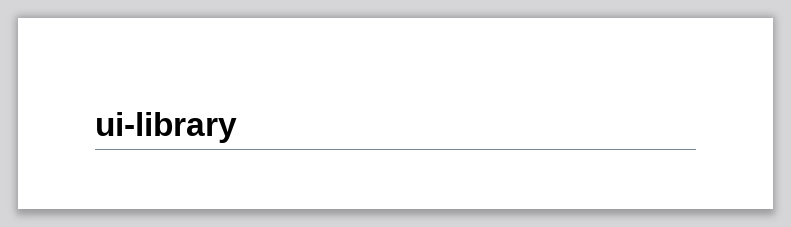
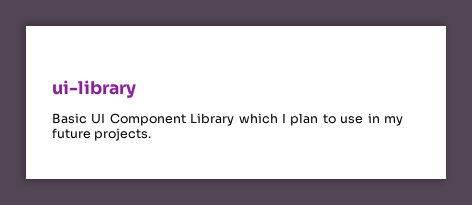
+ Basic UI Component Library which I plan to use in my future projects.

